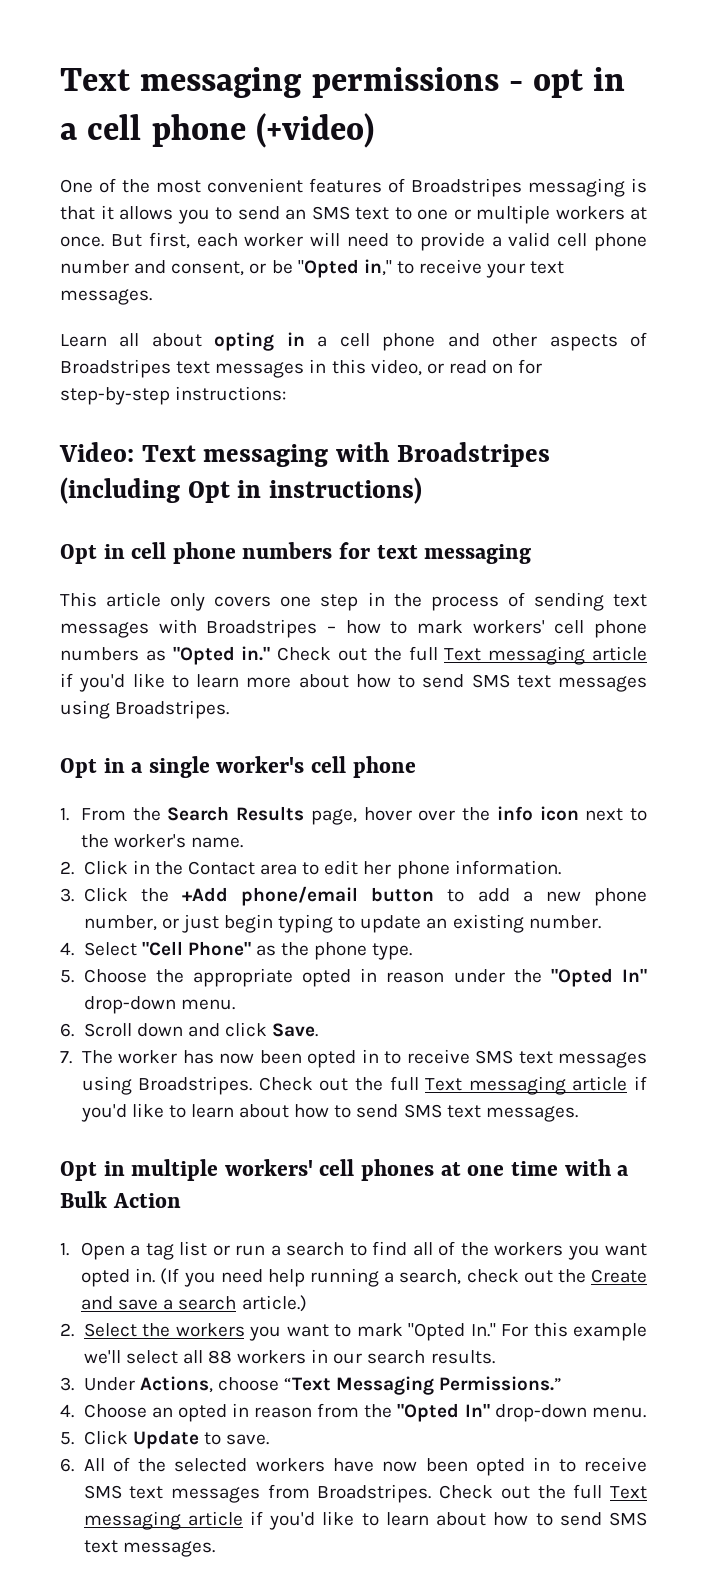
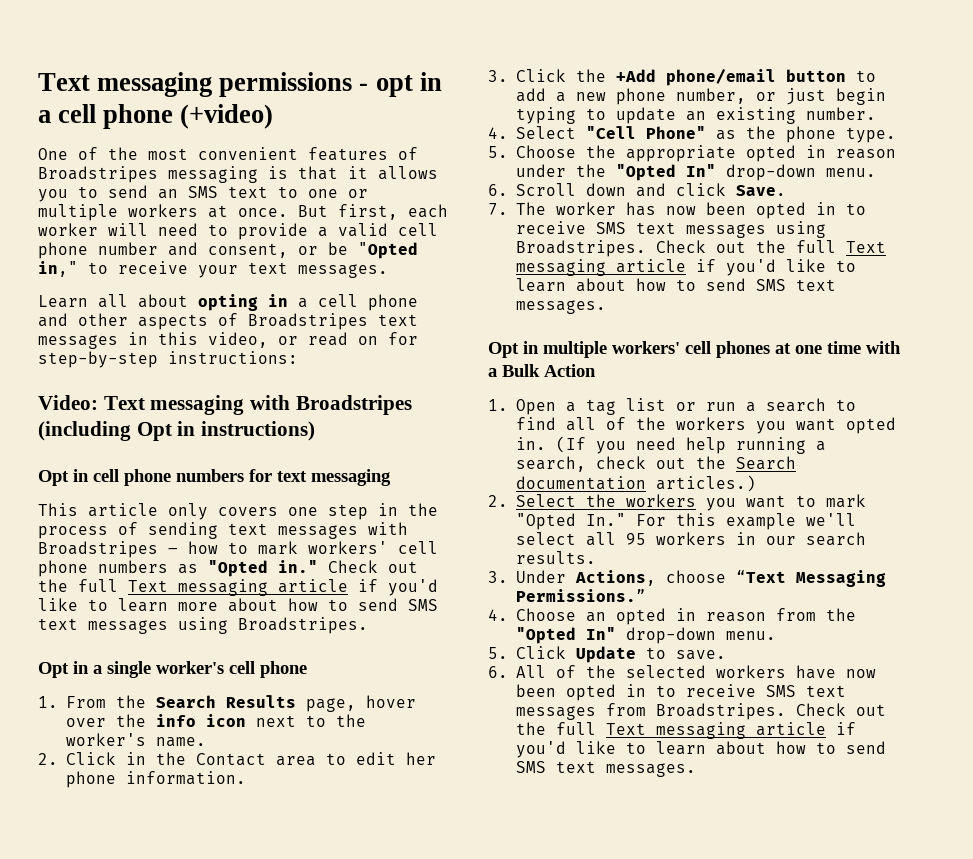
- (If you need help running a search, check out the Create and save a search article.)
+ (If you need help running a search, check out the Search documentation articles.)
- 2. Select the workers you want to mark "Opted In." For this example we'll select all 88 workers in our search results.
+ 2. Select the workers you want to mark "Opted In." For this example we'll select all 95 workers in our search results.

